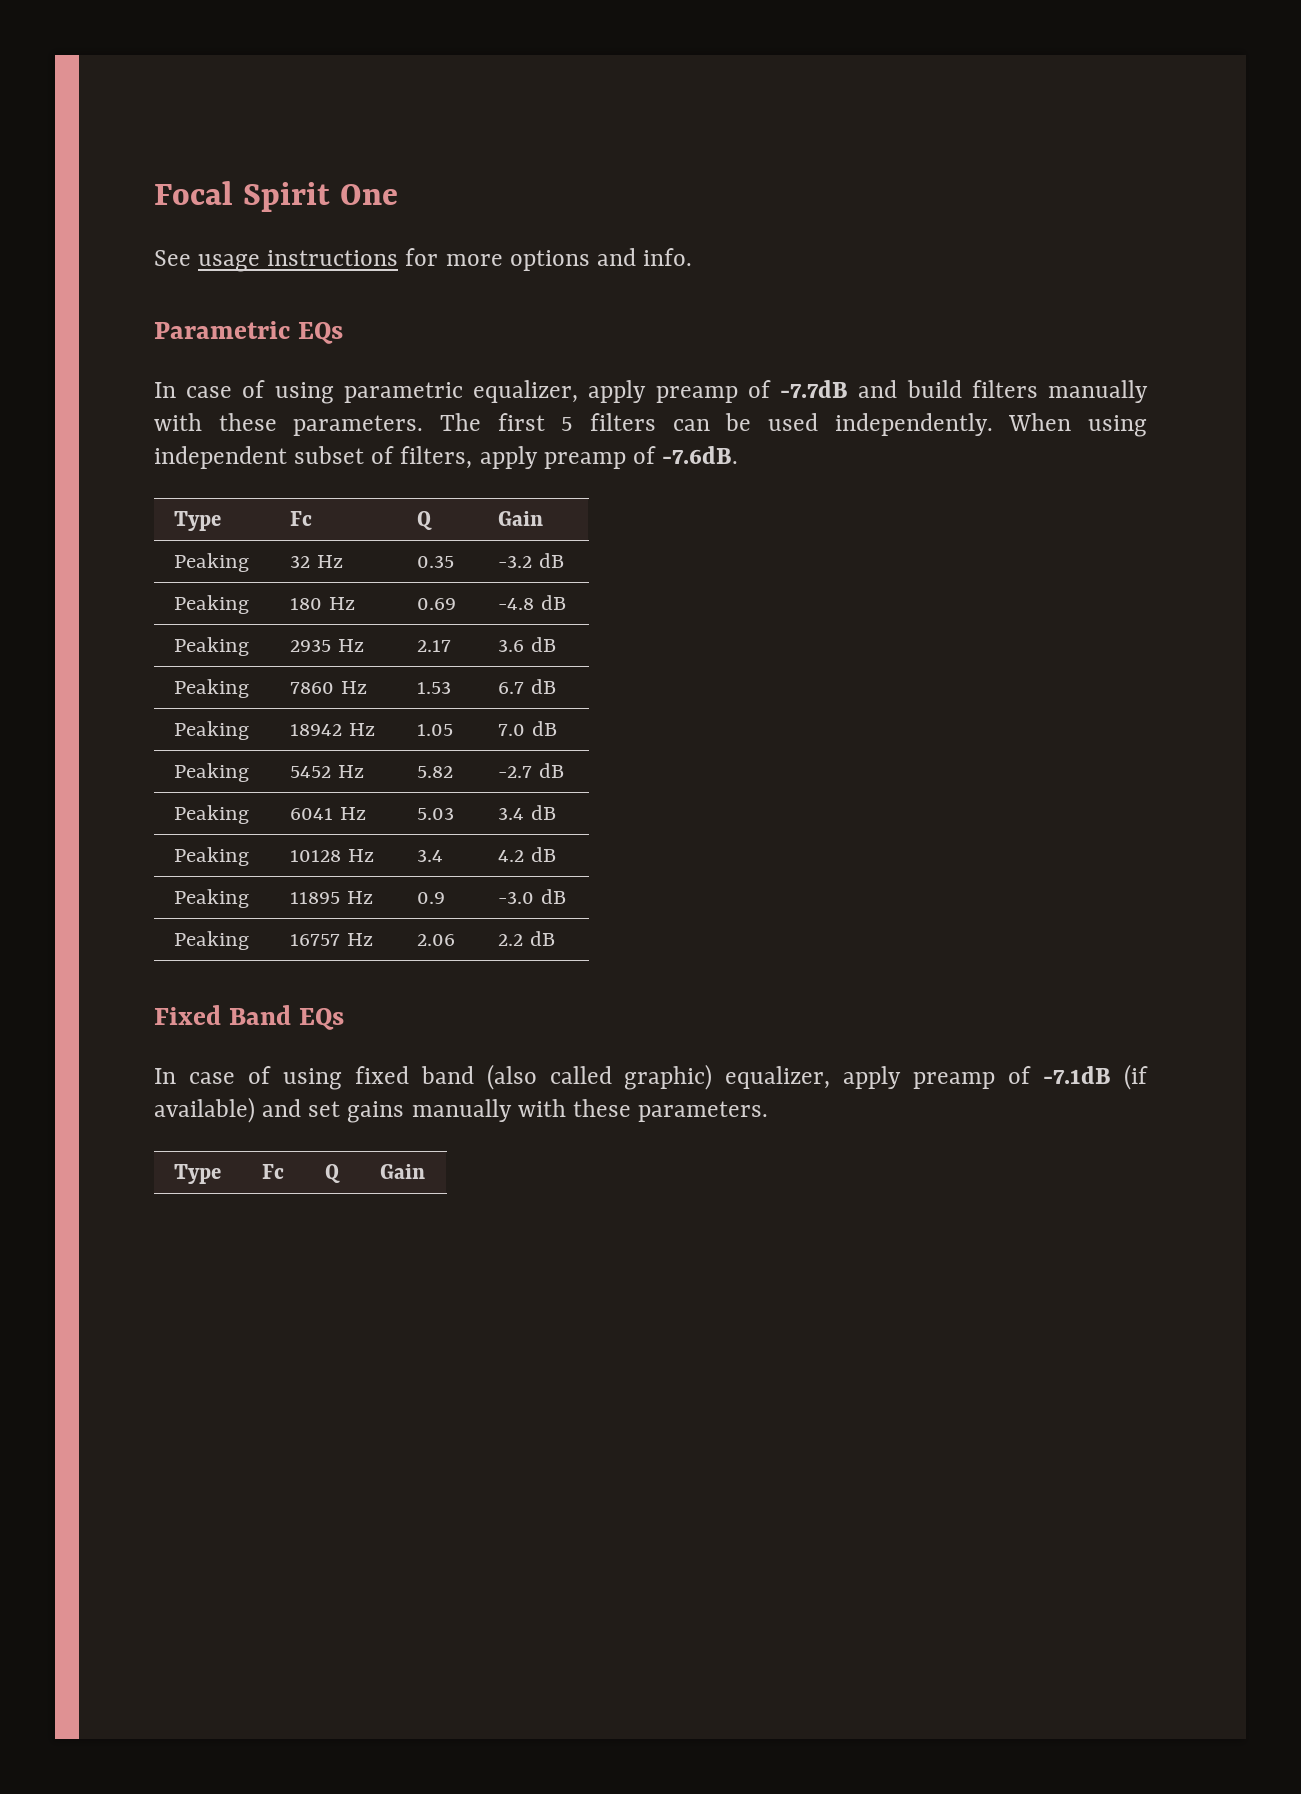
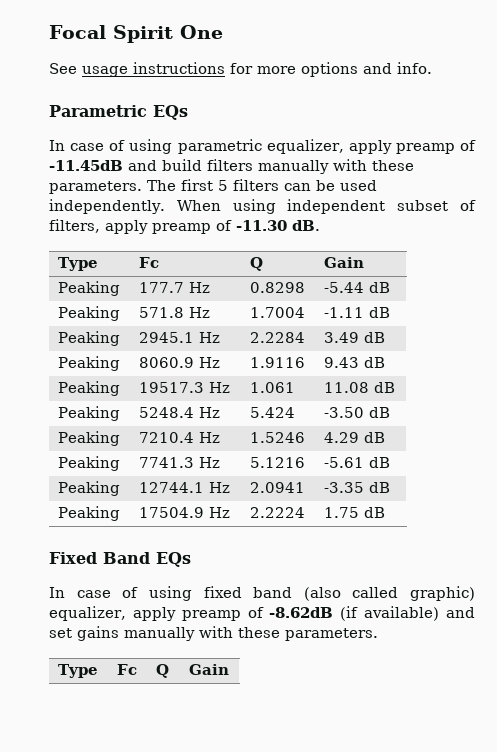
- In case of using parametric equalizer, apply preamp of -7.7dB and build filters manually with these parameters.
+ In case of using parametric equalizer, apply preamp of -11.45dB and build filters manually with these parameters.
- When using independent subset of filters, apply preamp of -7.6dB.
+ When using independent subset of filters, apply preamp of -11.30 dB.
- Peaking | 32 Hz | 0.35 | -3.2 dB
- Peaking | 180 Hz | 0.69 | -4.8 dB
- Peaking | 2935 Hz | 2.17 | 3.6 dB
- Peaking | 7860 Hz | 1.53 | 6.7 dB
- Peaking | 18942 Hz | 1.05 | 7.0 dB
- Peaking | 5452 Hz | 5.82 | -2.7 dB
- Peaking | 6041 Hz | 5.03 | 3.4 dB
- Peaking | 10128 Hz | 3.4 | 4.2 dB
- Peaking | 11895 Hz | 0.9 | -3.0 dB
- Peaking | 16757 Hz | 2.06 | 2.2 dB
+ Peaking | 177.7 Hz | 0.8298 | -5.44 dB
+ Peaking | 571.8 Hz | 1.7004 | -1.11 dB
+ Peaking | 2945.1 Hz | 2.2284 | 3.49 dB
+ Peaking | 8060.9 Hz | 1.9116 | 9.43 dB
+ Peaking | 19517.3 Hz | 1.061 | 11.08 dB
+ Peaking | 5248.4 Hz | 5.424 | -3.50 dB
+ Peaking | 7210.4 Hz | 1.5246 | 4.29 dB
+ Peaking | 7741.3 Hz | 5.1216 | -5.61 dB
+ Peaking | 12744.1 Hz | 2.0941 | -3.35 dB
+ Peaking | 17504.9 Hz | 2.2224 | 1.75 dB
- In case of using fixed band (also called graphic) equalizer, apply preamp of -7.1dB (if available) and set gains manually with these parameters.
+ In case of using fixed band (also called graphic) equalizer, apply preamp of -8.62dB (if available) and set gains manually with these parameters.

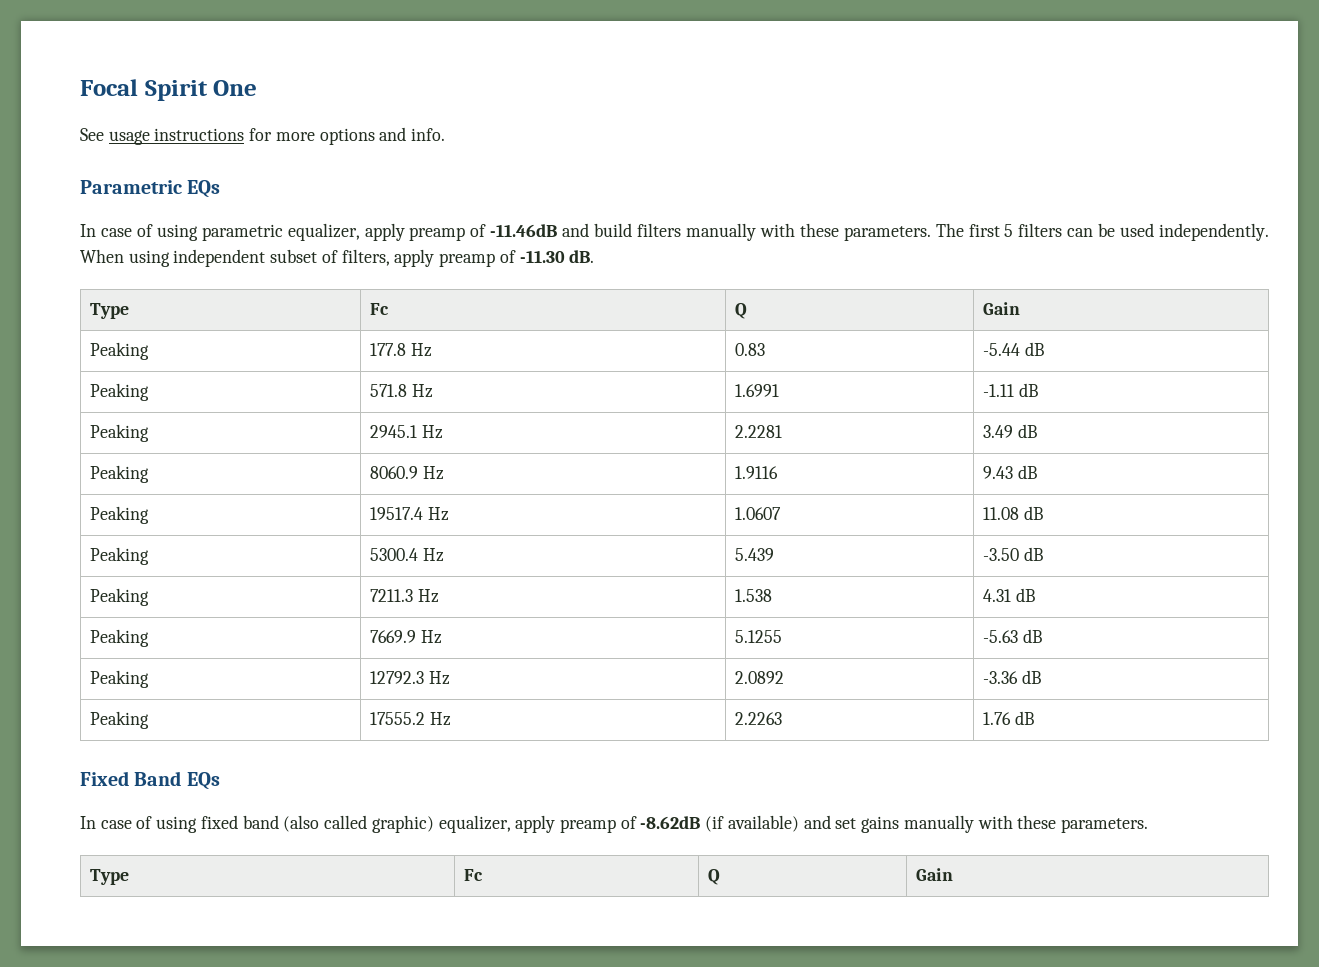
- In case of using parametric equalizer, apply preamp of -11.45dB and build filters manually with these parameters.
+ In case of using parametric equalizer, apply preamp of -11.46dB and build filters manually with these parameters.
- Peaking | 177.7 Hz | 0.8298 | -5.44 dB
+ Peaking | 177.8 Hz | 0.83 | -5.44 dB
- Peaking | 571.8 Hz | 1.7004 | -1.11 dB
+ Peaking | 571.8 Hz | 1.6991 | -1.11 dB
- Peaking | 2945.1 Hz | 2.2284 | 3.49 dB
+ Peaking | 2945.1 Hz | 2.2281 | 3.49 dB
- Peaking | 19517.3 Hz | 1.061 | 11.08 dB
+ Peaking | 19517.4 Hz | 1.0607 | 11.08 dB
- Peaking | 5248.4 Hz | 5.424 | -3.50 dB
+ Peaking | 5300.4 Hz | 5.439 | -3.50 dB
- Peaking | 7210.4 Hz | 1.5246 | 4.29 dB
- Peaking | 7741.3 Hz | 5.1216 | -5.61 dB
- Peaking | 12744.1 Hz | 2.0941 | -3.35 dB
- Peaking | 17504.9 Hz | 2.2224 | 1.75 dB
+ Peaking | 7211.3 Hz | 1.538 | 4.31 dB
+ Peaking | 7669.9 Hz | 5.1255 | -5.63 dB
+ Peaking | 12792.3 Hz | 2.0892 | -3.36 dB
+ Peaking | 17555.2 Hz | 2.2263 | 1.76 dB

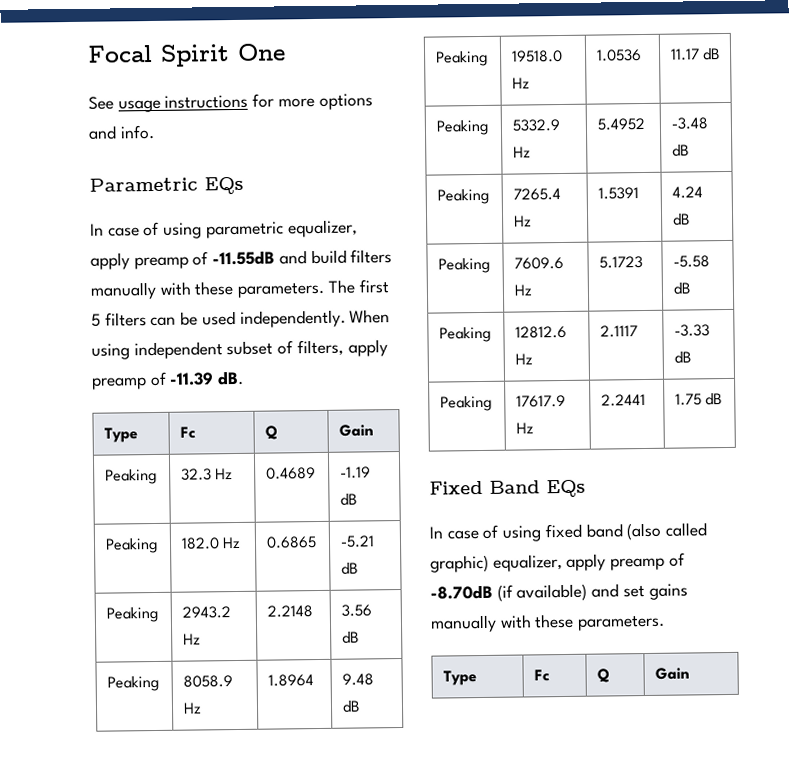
- In case of using parametric equalizer, apply preamp of -11.46dB and build filters manually with these parameters.
+ In case of using parametric equalizer, apply preamp of -11.55dB and build filters manually with these parameters.
- When using independent subset of filters, apply preamp of -11.30 dB.
+ When using independent subset of filters, apply preamp of -11.39 dB.
- Peaking | 177.8 Hz | 0.83 | -5.44 dB
- Peaking | 571.8 Hz | 1.6991 | -1.11 dB
- Peaking | 2945.1 Hz | 2.2281 | 3.49 dB
- Peaking | 8060.9 Hz | 1.9116 | 9.43 dB
- Peaking | 19517.4 Hz | 1.0607 | 11.08 dB
- Peaking | 5300.4 Hz | 5.439 | -3.50 dB
- Peaking | 7211.3 Hz | 1.538 | 4.31 dB
- Peaking | 7669.9 Hz | 5.1255 | -5.63 dB
- Peaking | 12792.3 Hz | 2.0892 | -3.36 dB
- Peaking | 17555.2 Hz | 2.2263 | 1.76 dB
+ Peaking | 32.3 Hz | 0.4689 | -1.19 dB
+ Peaking | 182.0 Hz | 0.6865 | -5.21 dB
+ Peaking | 2943.2 Hz | 2.2148 | 3.56 dB
+ Peaking | 8058.9 Hz | 1.8964 | 9.48 dB
+ Peaking | 19518.0 Hz | 1.0536 | 11.17 dB
+ Peaking | 5332.9 Hz | 5.4952 | -3.48 dB
+ Peaking | 7265.4 Hz | 1.5391 | 4.24 dB
+ Peaking | 7609.6 Hz | 5.1723 | -5.58 dB
+ Peaking | 12812.6 Hz | 2.1117 | -3.33 dB
+ Peaking | 17617.9 Hz | 2.2441 | 1.75 dB
- In case of using fixed band (also called graphic) equalizer, apply preamp of -8.62dB (if available) and set gains manually with these parameters.
+ In case of using fixed band (also called graphic) equalizer, apply preamp of -8.70dB (if available) and set gains manually with these parameters.

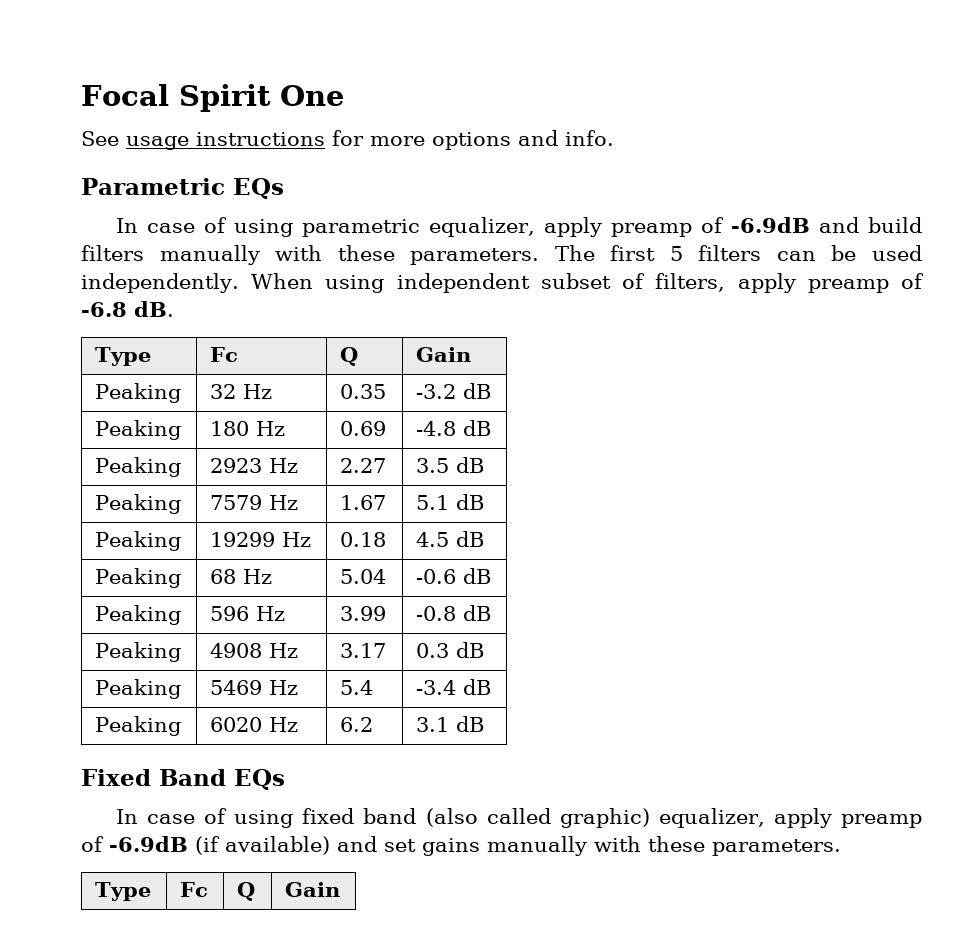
- In case of using parametric equalizer, apply preamp of -11.55dB and build filters manually with these parameters.
+ In case of using parametric equalizer, apply preamp of -6.9dB and build filters manually with these parameters.
- When using independent subset of filters, apply preamp of -11.39 dB.
+ When using independent subset of filters, apply preamp of -6.8 dB.
- Peaking | 32.3 Hz | 0.4689 | -1.19 dB
- Peaking | 182.0 Hz | 0.6865 | -5.21 dB
- Peaking | 2943.2 Hz | 2.2148 | 3.56 dB
- Peaking | 8058.9 Hz | 1.8964 | 9.48 dB
- Peaking | 19518.0 Hz | 1.0536 | 11.17 dB
- Peaking | 5332.9 Hz | 5.4952 | -3.48 dB
- Peaking | 7265.4 Hz | 1.5391 | 4.24 dB
- Peaking | 7609.6 Hz | 5.1723 | -5.58 dB
- Peaking | 12812.6 Hz | 2.1117 | -3.33 dB
- Peaking | 17617.9 Hz | 2.2441 | 1.75 dB
+ Peaking | 32 Hz | 0.35 | -3.2 dB
+ Peaking | 180 Hz | 0.69 | -4.8 dB
+ Peaking | 2923 Hz | 2.27 | 3.5 dB
+ Peaking | 7579 Hz | 1.67 | 5.1 dB
+ Peaking | 19299 Hz | 0.18 | 4.5 dB
+ Peaking | 68 Hz | 5.04 | -0.6 dB
+ Peaking | 596 Hz | 3.99 | -0.8 dB
+ Peaking | 4908 Hz | 3.17 | 0.3 dB
+ Peaking | 5469 Hz | 5.4 | -3.4 dB
+ Peaking | 6020 Hz | 6.2 | 3.1 dB
- In case of using fixed band (also called graphic) equalizer, apply preamp of -8.70dB (if available) and set gains manually with these parameters.
+ In case of using fixed band (also called graphic) equalizer, apply preamp of -6.9dB (if available) and set gains manually with these parameters.

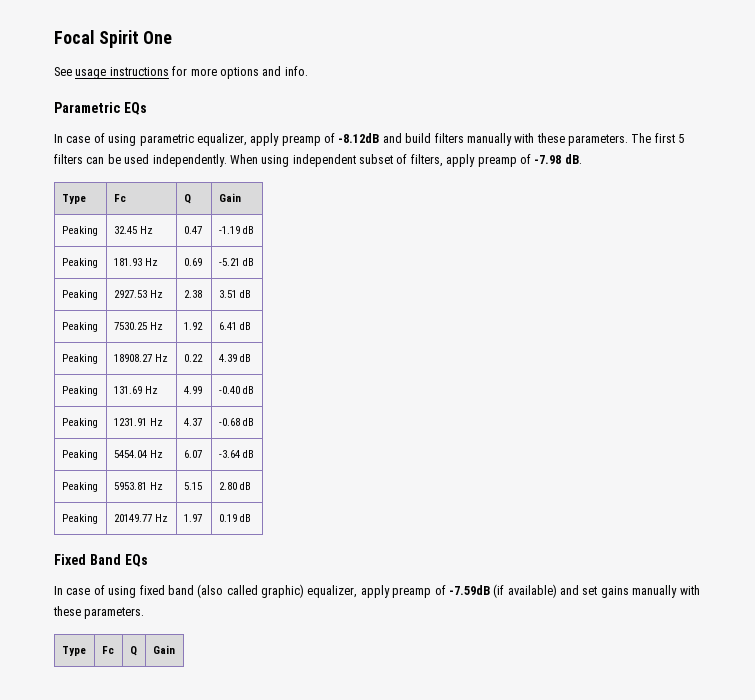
- In case of using parametric equalizer, apply preamp of -6.9dB and build filters manually with these parameters.
+ In case of using parametric equalizer, apply preamp of -8.12dB and build filters manually with these parameters.
- When using independent subset of filters, apply preamp of -6.8 dB.
+ When using independent subset of filters, apply preamp of -7.98 dB.
- Peaking | 32 Hz | 0.35 | -3.2 dB
- Peaking | 180 Hz | 0.69 | -4.8 dB
- Peaking | 2923 Hz | 2.27 | 3.5 dB
- Peaking | 7579 Hz | 1.67 | 5.1 dB
- Peaking | 19299 Hz | 0.18 | 4.5 dB
- Peaking | 68 Hz | 5.04 | -0.6 dB
- Peaking | 596 Hz | 3.99 | -0.8 dB
- Peaking | 4908 Hz | 3.17 | 0.3 dB
- Peaking | 5469 Hz | 5.4 | -3.4 dB
- Peaking | 6020 Hz | 6.2 | 3.1 dB
+ Peaking | 32.45 Hz | 0.47 | -1.19 dB
+ Peaking | 181.93 Hz | 0.69 | -5.21 dB
+ Peaking | 2927.53 Hz | 2.38 | 3.51 dB
+ Peaking | 7530.25 Hz | 1.92 | 6.41 dB
+ Peaking | 18908.27 Hz | 0.22 | 4.39 dB
+ Peaking | 131.69 Hz | 4.99 | -0.40 dB
+ Peaking | 1231.91 Hz | 4.37 | -0.68 dB
+ Peaking | 5454.04 Hz | 6.07 | -3.64 dB
+ Peaking | 5953.81 Hz | 5.15 | 2.80 dB
+ Peaking | 20149.77 Hz | 1.97 | 0.19 dB
- In case of using fixed band (also called graphic) equalizer, apply preamp of -6.9dB (if available) and set gains manually with these parameters.
+ In case of using fixed band (also called graphic) equalizer, apply preamp of -7.59dB (if available) and set gains manually with these parameters.

